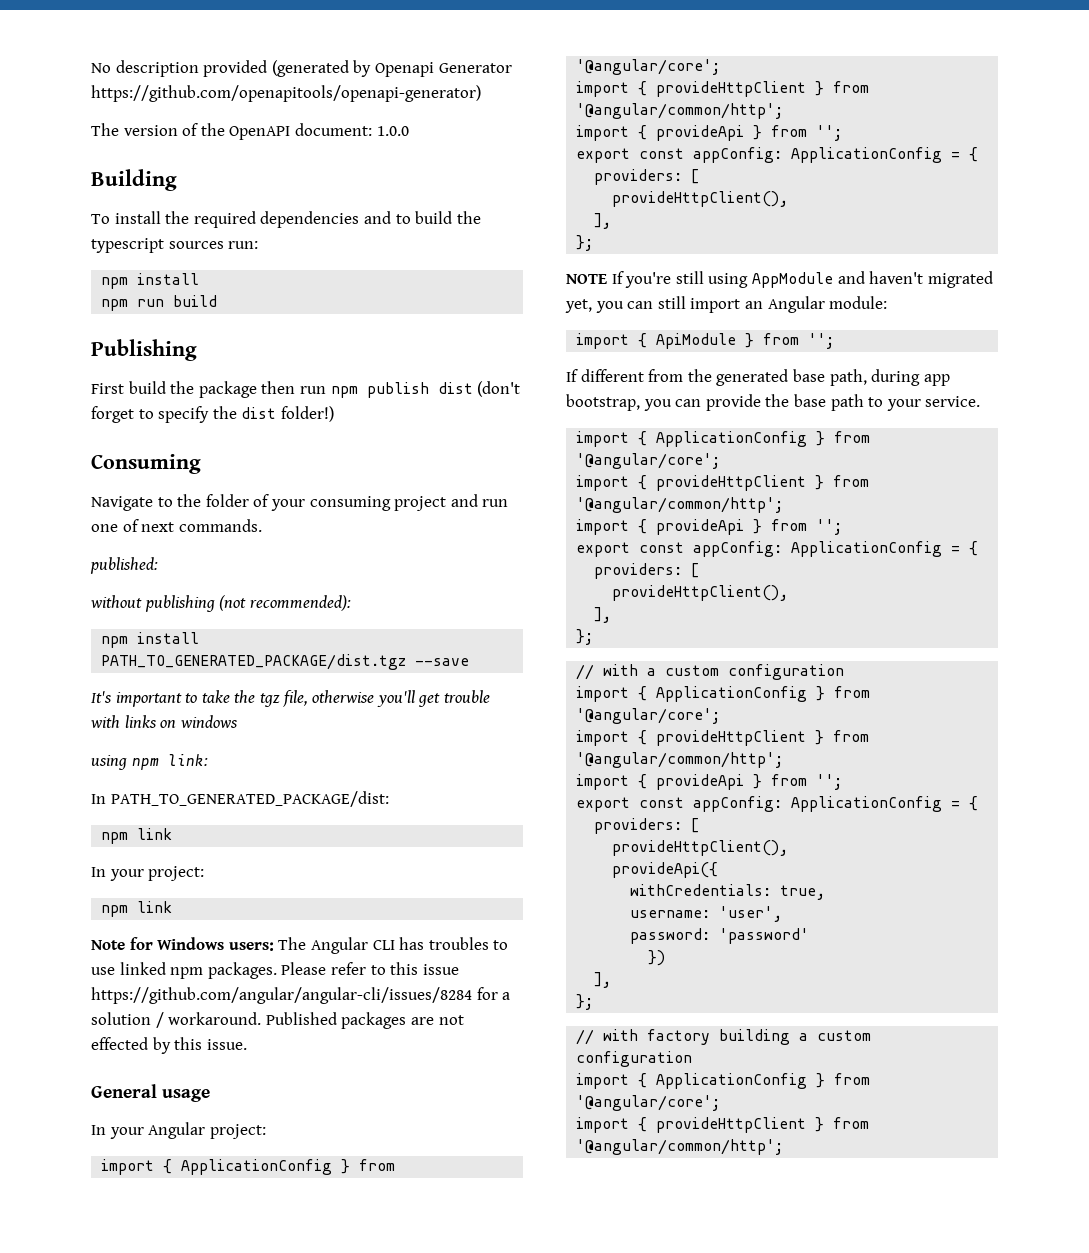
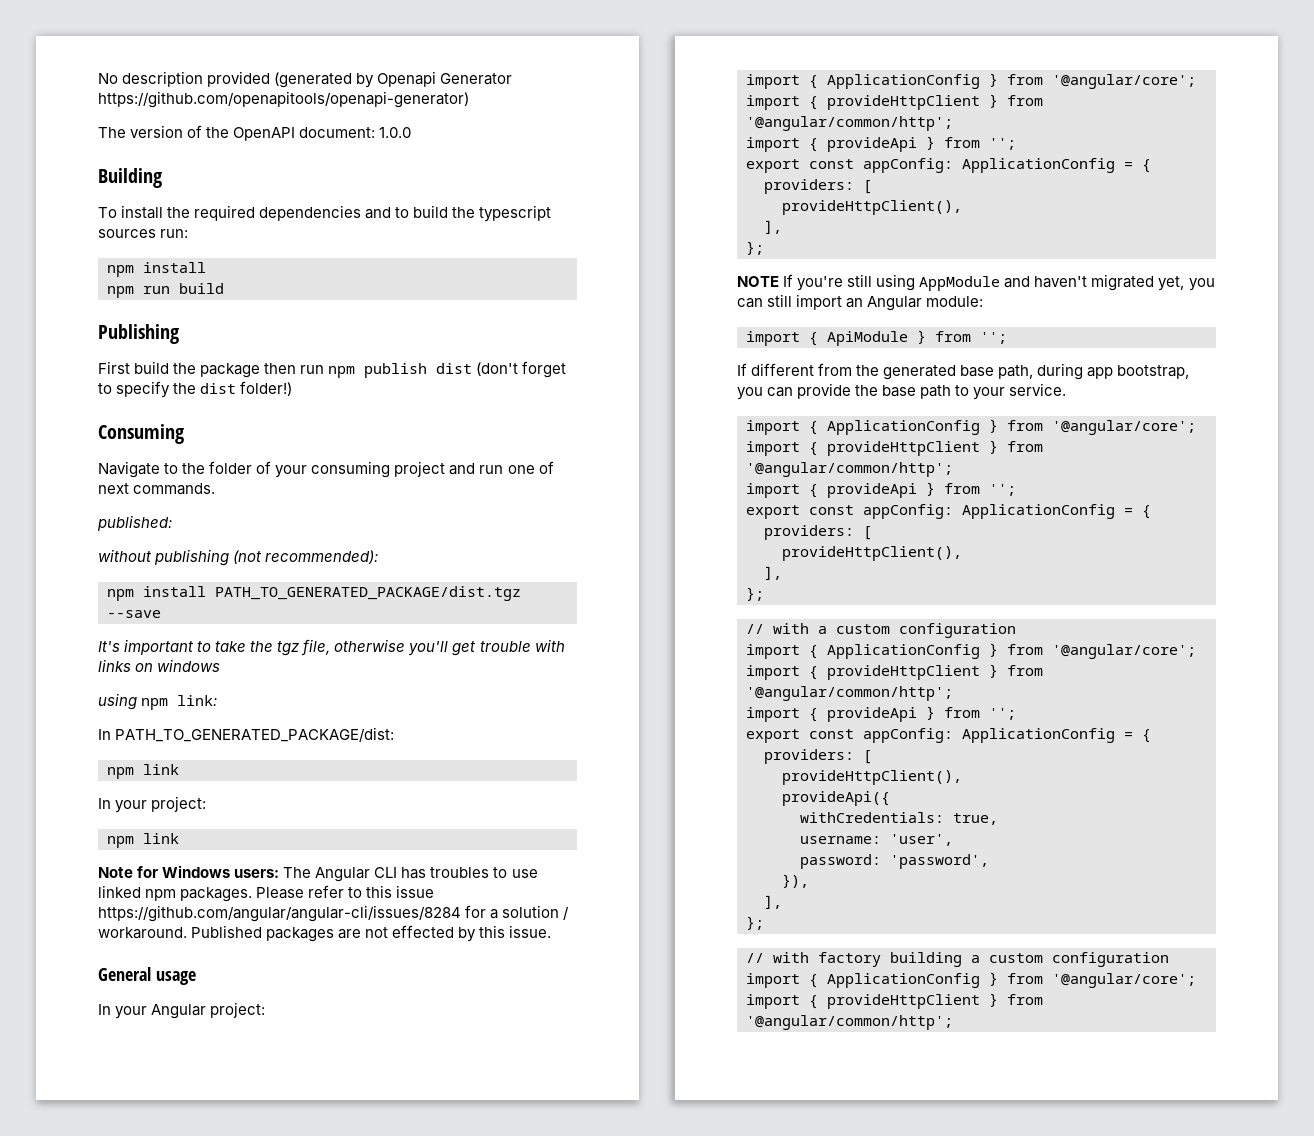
- password: 'password'
- })
+ password: 'password',
+ }),

